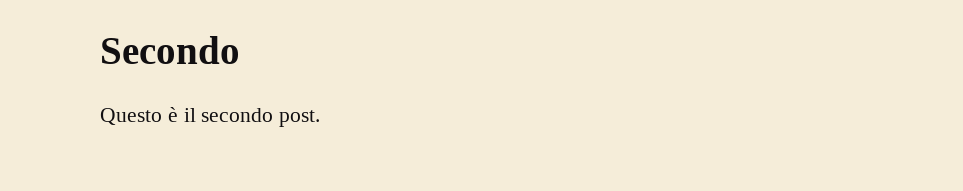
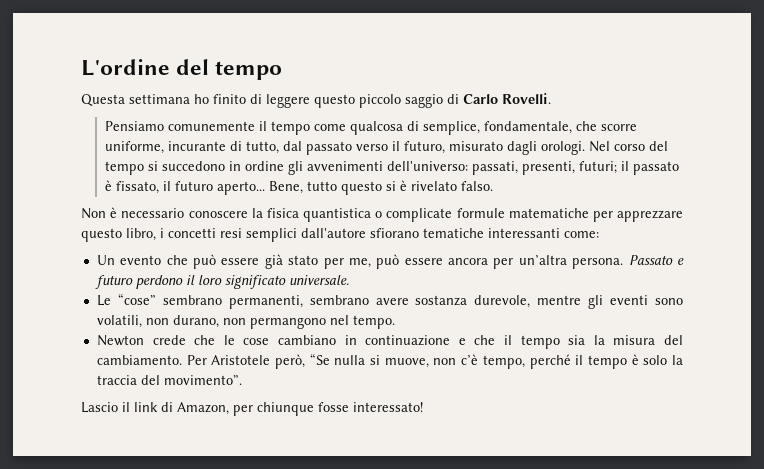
- Secondo
- Questo è il secondo post.
+ L'ordine del tempo
+ Questa settimana ho finito di leggere questo piccolo saggio di Carlo Rovelli.
+ Pensiamo comunemente il tempo come qualcosa di semplice, fondamentale, che scorre uniforme, incurante di tutto, dal passato verso il futuro, misurato dagli orologi. Nel corso del tempo si succedono in ordine gli avvenimenti dell'universo: passati, presenti, futuri; il passato è fissato, il futuro aperto... Bene, tutto questo si è rivelato falso.
+ Non è necessario conoscere la fisica quantistica o complicate formule matematiche per apprezzare questo libro, i concetti resi semplici dall'autore sfiorano tematiche interessanti come:
+ Un evento che può essere già stato per me, può essere ancora per un’altra persona. Passato e futuro perdono il loro significato universale.
+ Le “cose” sembrano permanenti, sembrano avere sostanza durevole, mentre gli eventi sono volatili, non durano, non permangono nel tempo.
+ Newton crede che le cose cambiano in continuazione e che il tempo sia la misura del cambiamento. Per Aristotele però, “Se nulla si muove, non c’è tempo, perché il tempo è solo la traccia del movimento”.
+ Lascio il link di Amazon, per chiunque fosse interessato!

